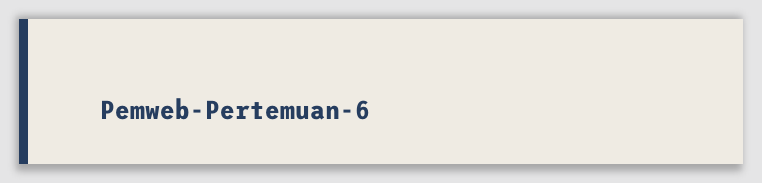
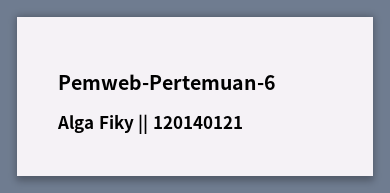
+ Alga Fiky || 120140121

